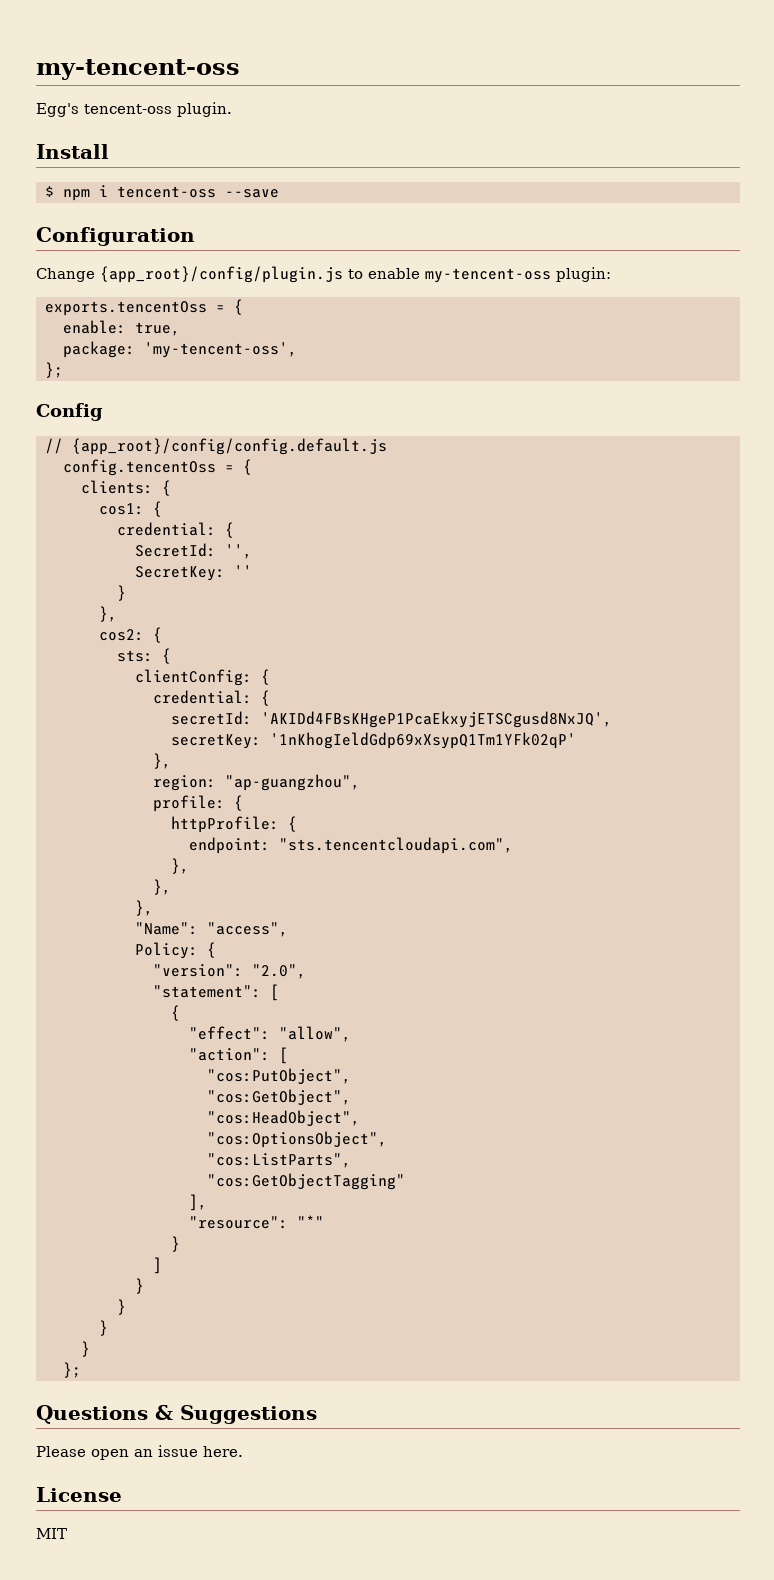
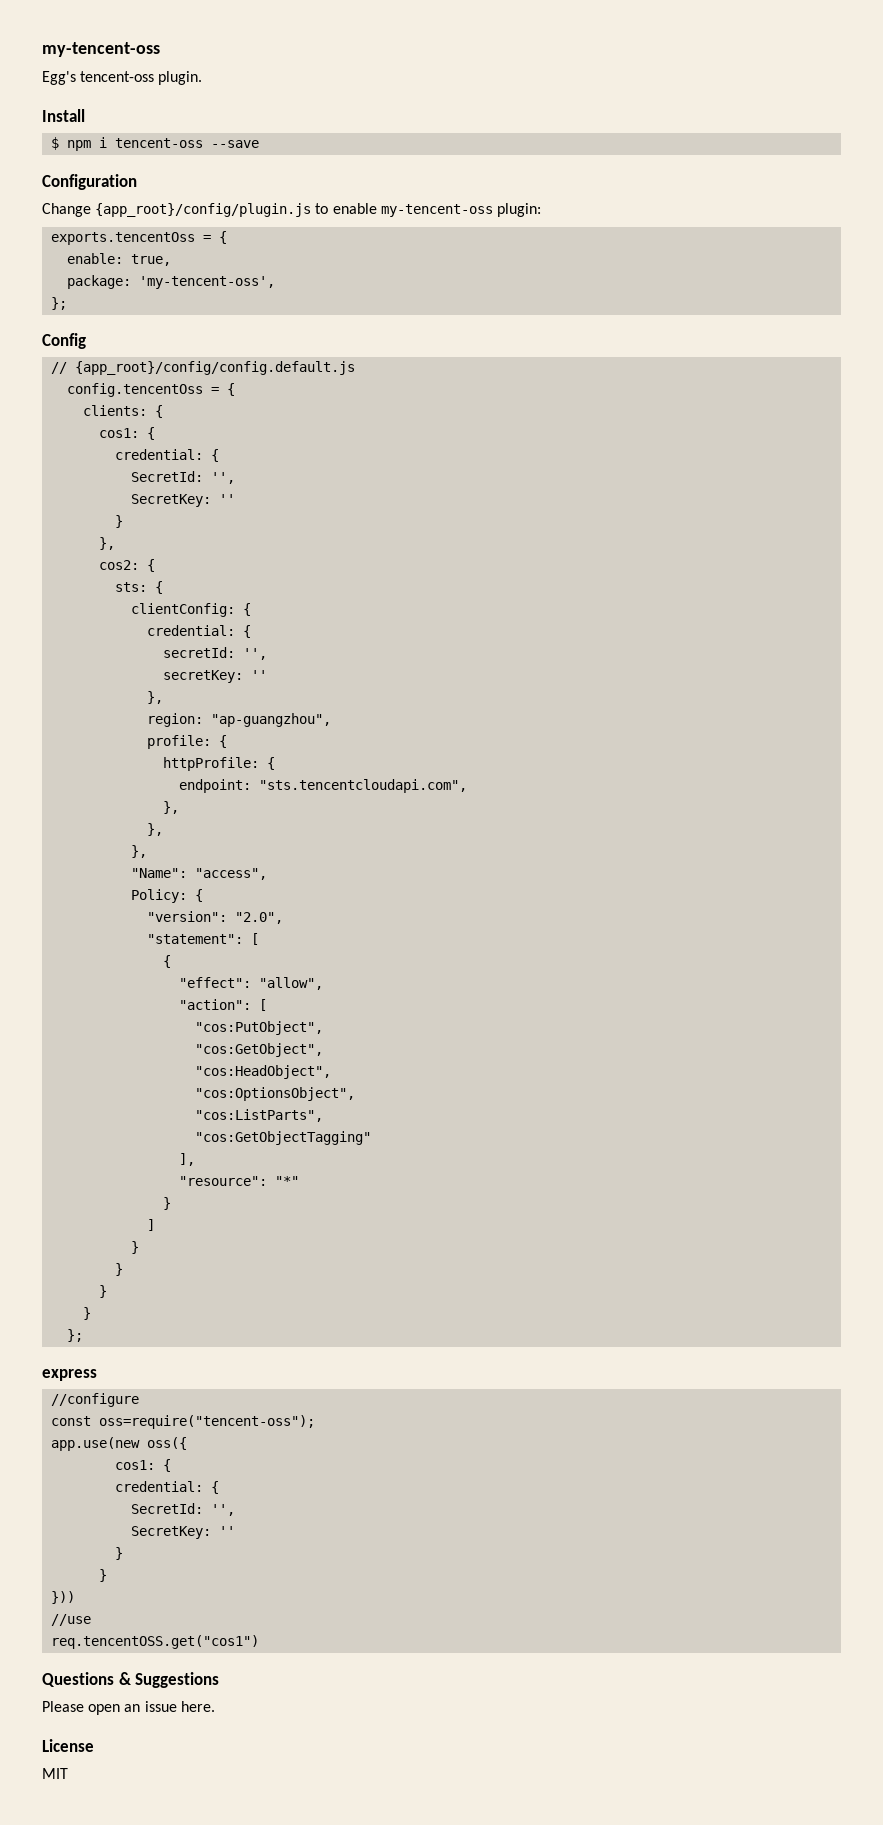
- secretId: 'AKIDd4FBsKHgeP1PcaEkxyjETSCgusd8NxJQ',
+ secretId: '',
- secretKey: '1nKhogIeldGdp69xXsypQ1Tm1YFk02qP'
+ secretKey: ''
+ express
+ //configure
+ const oss=require("tencent-oss");
+ app.use(new oss({
+ cos1: {
+ credential: {
+ SecretId: '',
+ SecretKey: ''
+ }
+ }
+ }))
+ //use
+ req.tencentOSS.get("cos1")

